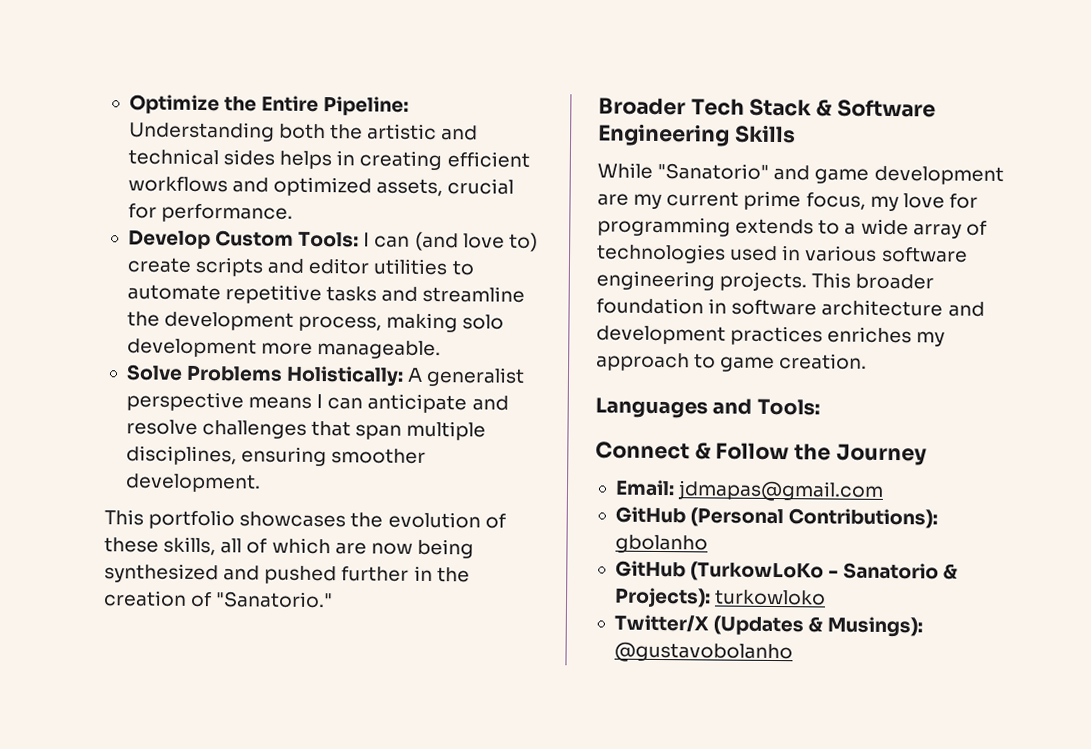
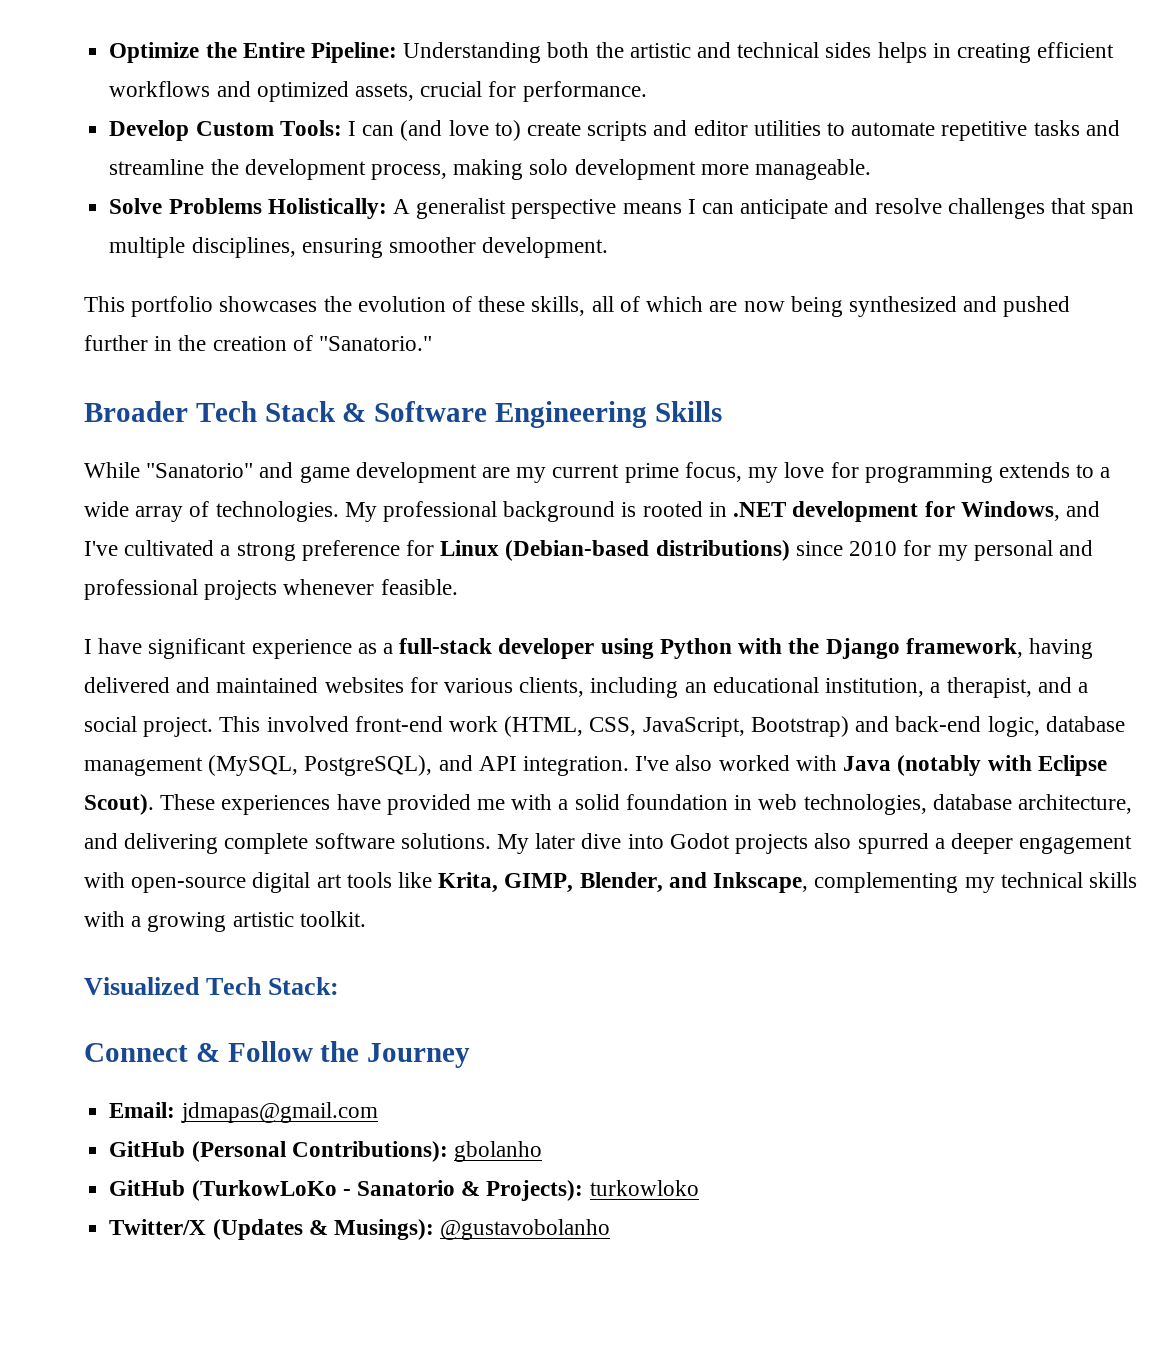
- While "Sanatorio" and game development are my current prime focus, my love for programming extends to a wide array of technologies used in various software engineering projects. This broader foundation in software architecture and development practices enriches my approach to game creation.
- Languages and Tools:
+ While "Sanatorio" and game development are my current prime focus, my love for programming extends to a wide array of technologies. My professional background is rooted in .NET development for Windows, and I've cultivated a strong preference for Linux (Debian-based distributions) since 2010 for my personal and professional projects whenever feasible.
+ I have significant experience as a full-stack developer using Python with the Django framework, having delivered and maintained websites for various clients, including an educational institution, a therapist, and a social project. This involved front-end work (HTML, CSS, JavaScript, Bootstrap) and back-end logic, database management (MySQL, PostgreSQL), and API integration. I've also worked with Java (notably with Eclipse Scout). These experiences have provided me with a solid foundation in web technologies, database architecture, and delivering complete software solutions. My later dive into Godot projects also spurred a deeper engagement with open-source digital art tools like Krita, GIMP, Blender, and Inkscape, complementing my technical skills with a growing artistic toolkit.
+ Visualized Tech Stack:

